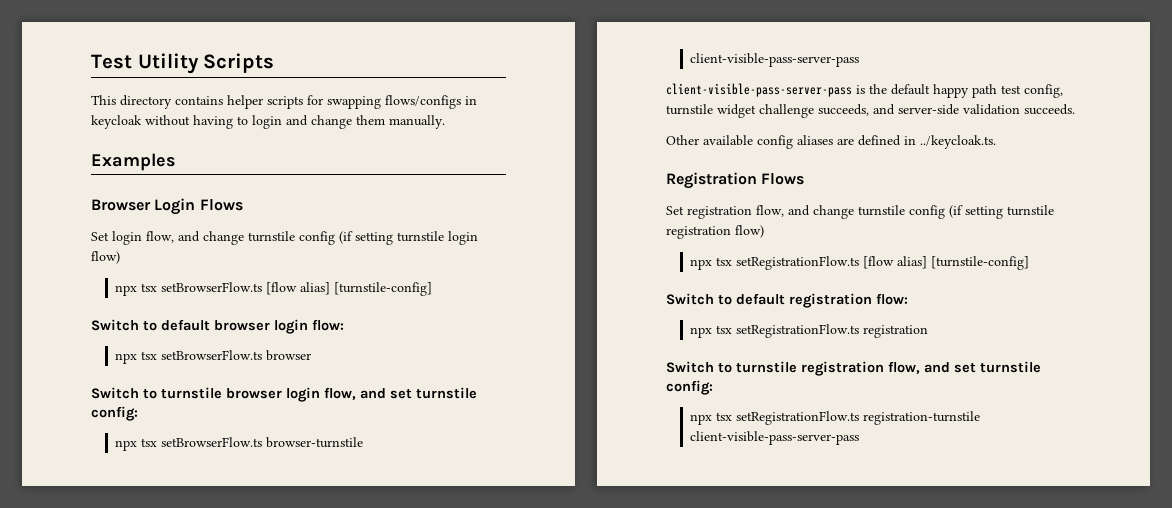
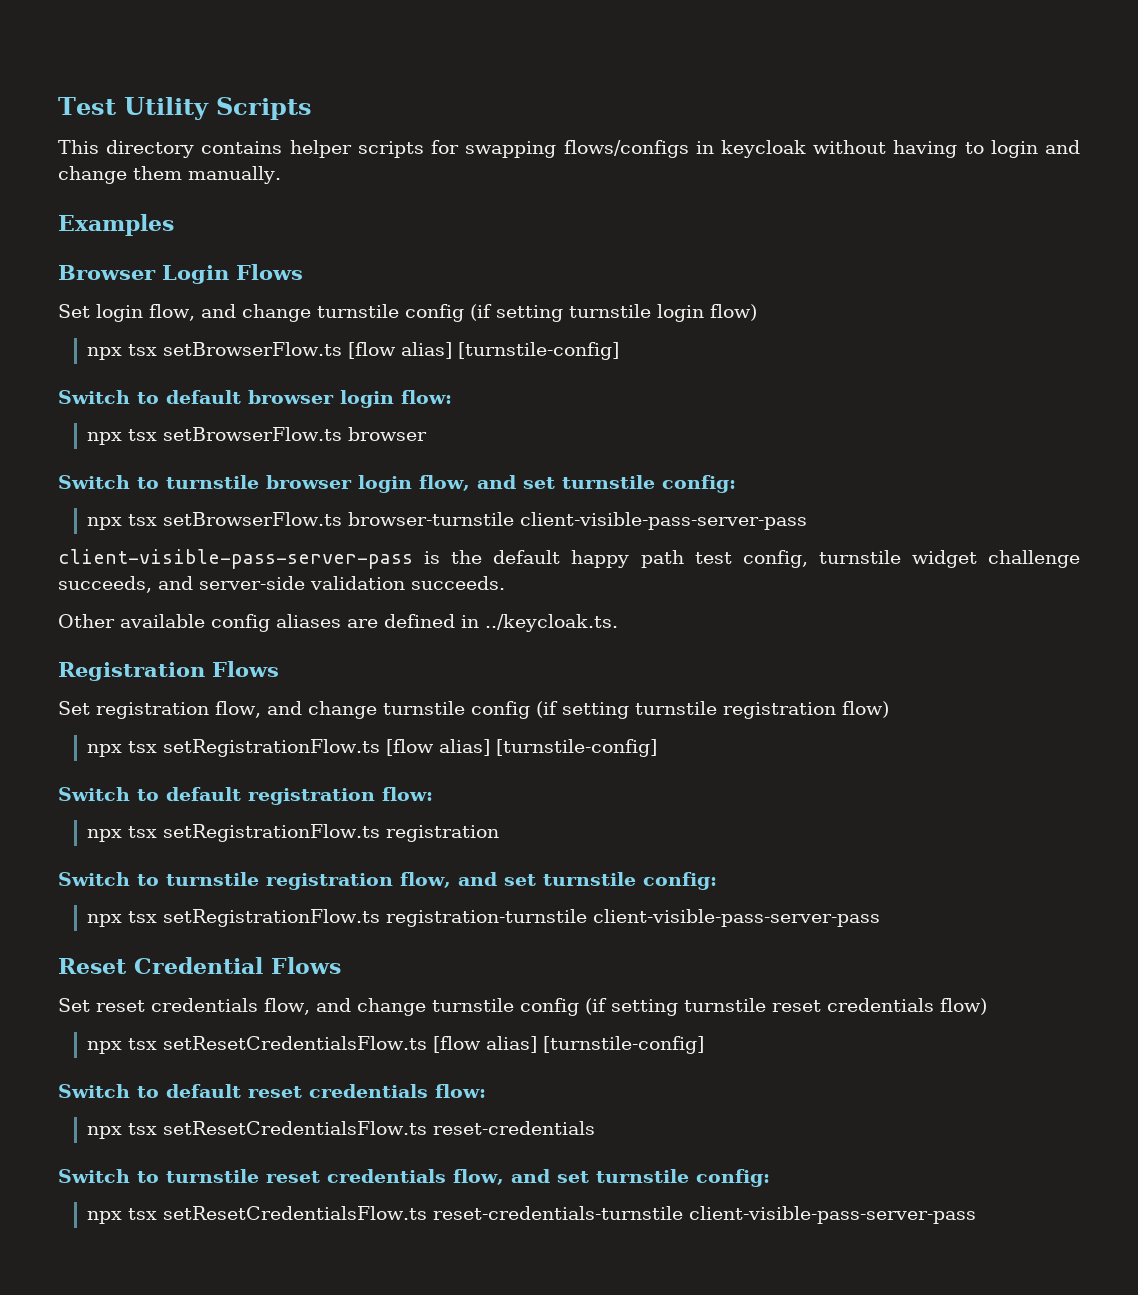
+ Reset Credential Flows
+ Set reset credentials flow, and change turnstile config (if setting turnstile reset credentials flow)
+ npx tsx setResetCredentialsFlow.ts [flow alias] [turnstile-config]
+ Switch to default reset credentials flow:
+ npx tsx setResetCredentialsFlow.ts reset-credentials
+ Switch to turnstile reset credentials flow, and set turnstile config:
+ npx tsx setResetCredentialsFlow.ts reset-credentials-turnstile client-visible-pass-server-pass

